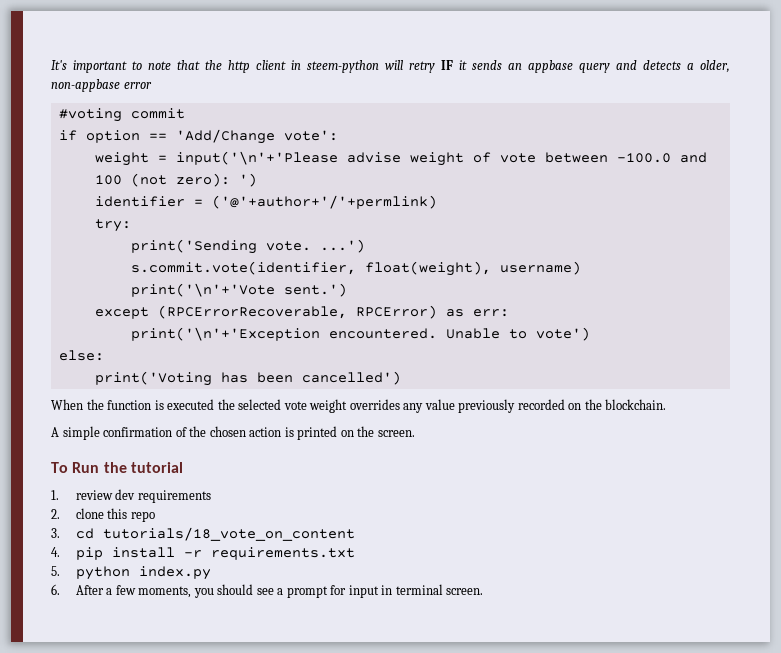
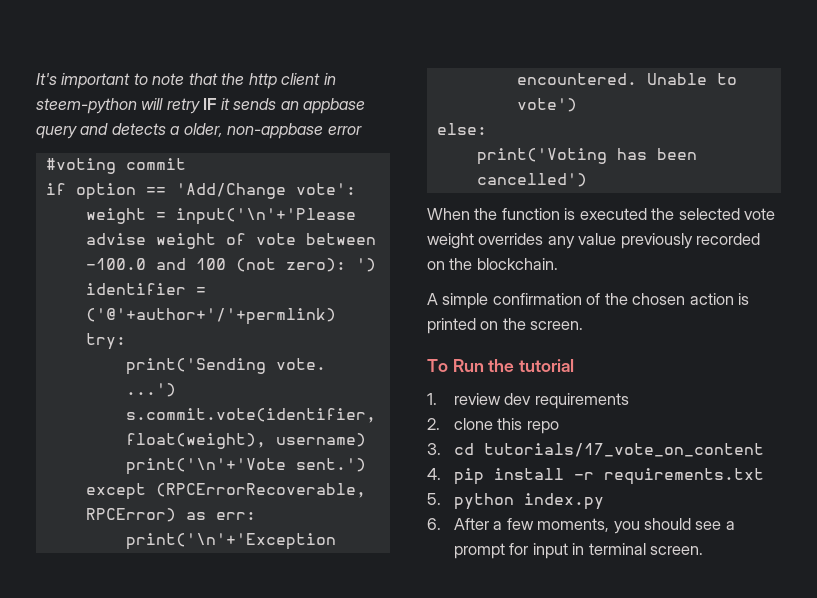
- 3. cd tutorials/18_vote_on_content
+ 3. cd tutorials/17_vote_on_content

